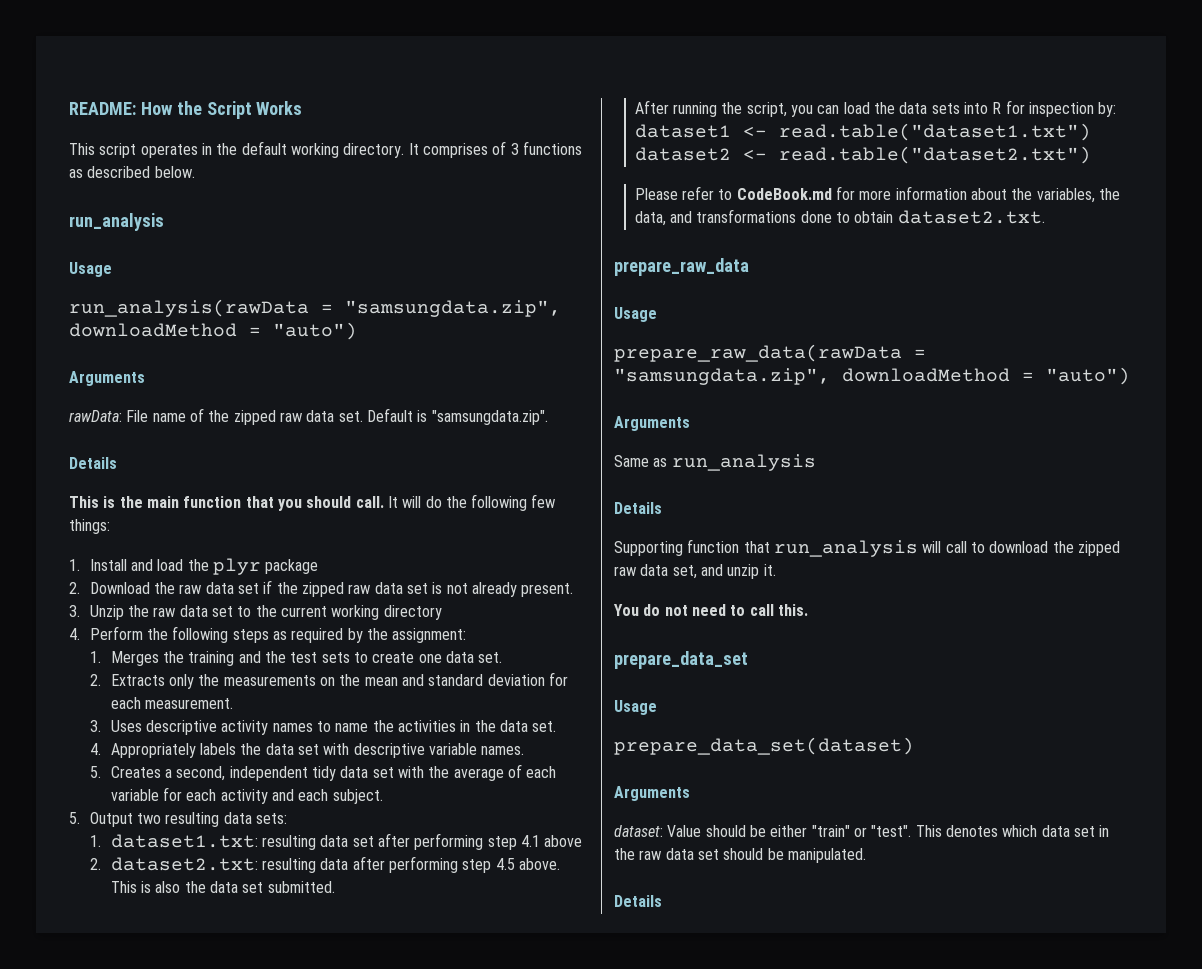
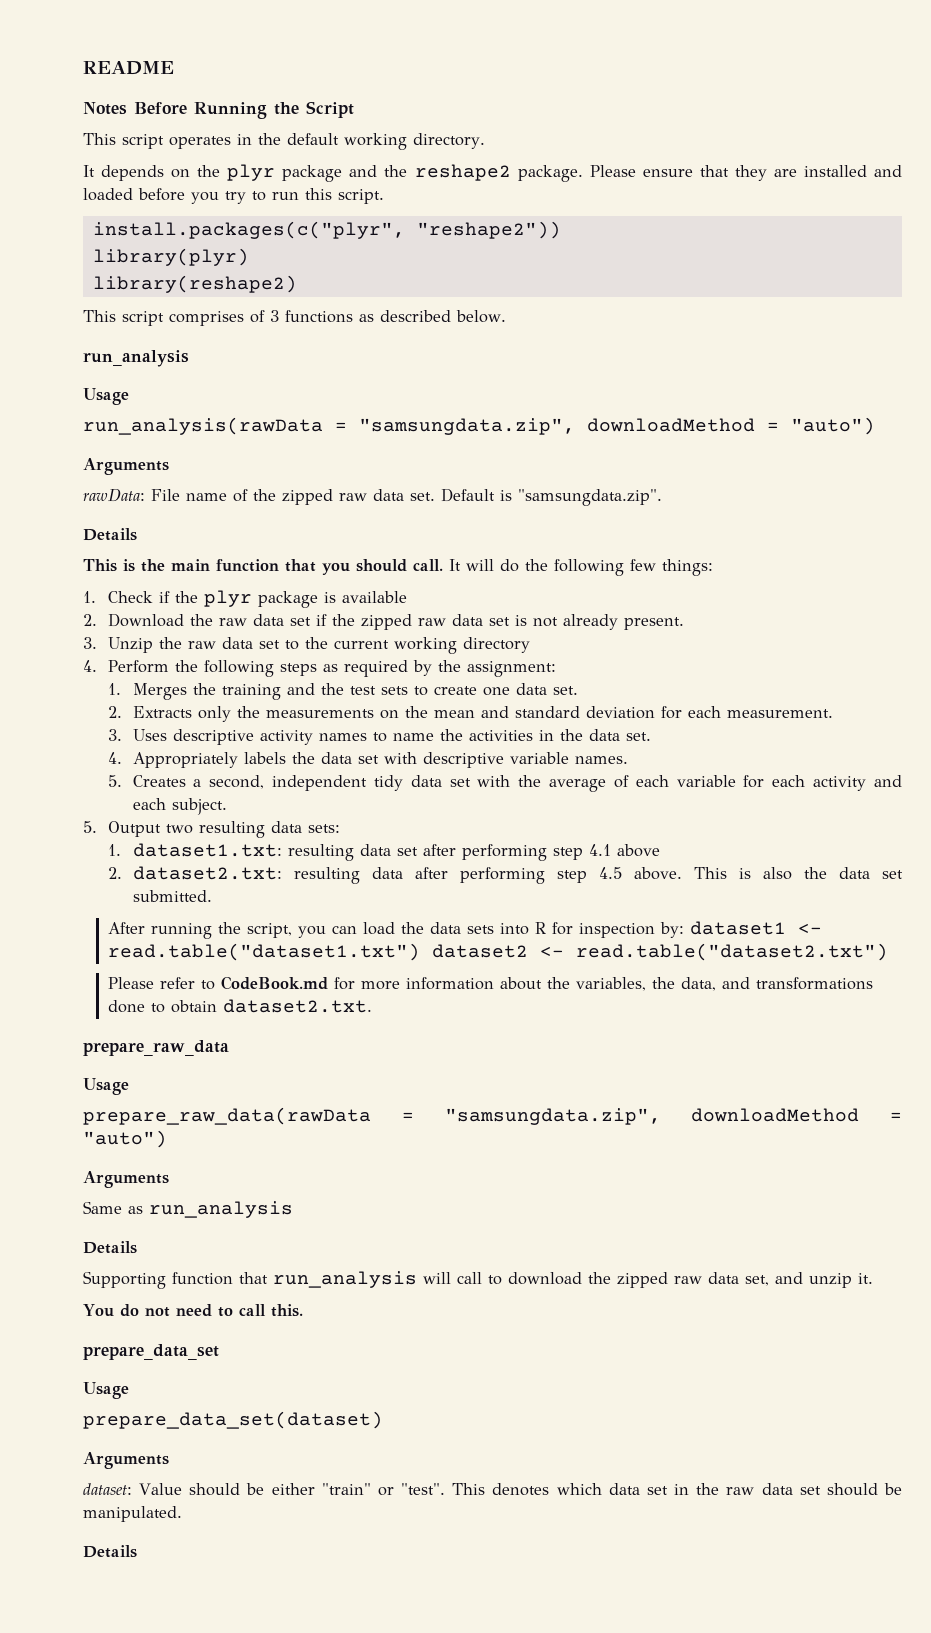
- README: How the Script Works
+ README
+ Notes Before Running the Script
- This script operates in the default working directory. It comprises of 3 functions as described below.
+ This script operates in the default working directory.
+ It depends on the plyr package and the reshape2 package. Please ensure that they are installed and loaded before you try to run this script.
+ install.packages(c("plyr", "reshape2"))
+ library(plyr)
+ library(reshape2)
+ This script comprises of 3 functions as described below.
- 1. Install and load the plyr package
+ 1. Check if the plyr package is available

